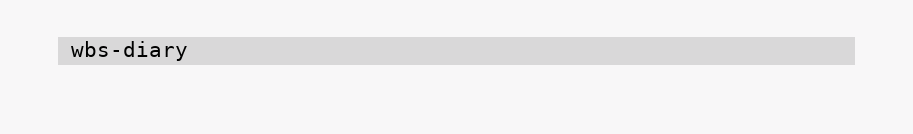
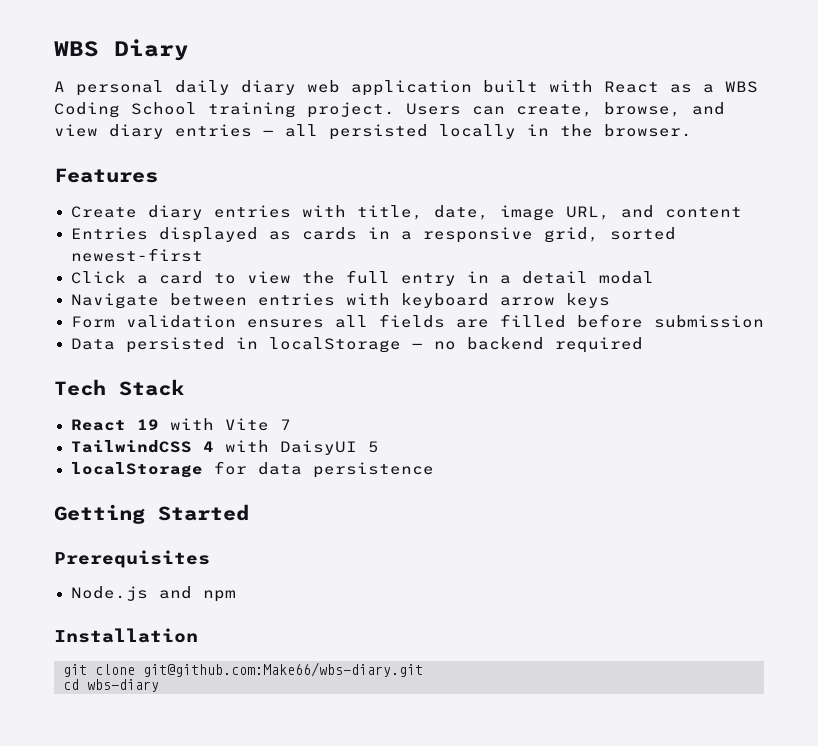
- wbs-diary
+ WBS Diary
+ A personal daily diary web application built with React as a WBS Coding School training project. Users can create, browse, and view diary entries — all persisted locally in the browser.
+ Features
+ Create diary entries with title, date, image URL, and content
+ Entries displayed as cards in a responsive grid, sorted newest-first
+ Click a card to view the full entry in a detail modal
+ Navigate between entries with keyboard arrow keys
+ Form validation ensures all fields are filled before submission
+ Data persisted in localStorage — no backend required
+ Tech Stack
+ React 19 with Vite 7
+ TailwindCSS 4 with DaisyUI 5
+ localStorage for data persistence
+ Getting Started
+ Prerequisites
+ Node.js and npm
+ Installation
+ git clone git@github.com:Make66/wbs-diary.git
+ cd wbs-diary

